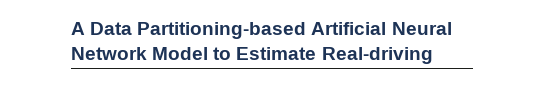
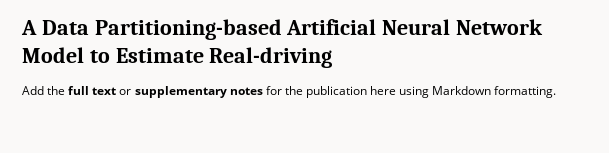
+ Add the full text or supplementary notes for the publication here using Markdown formatting.

